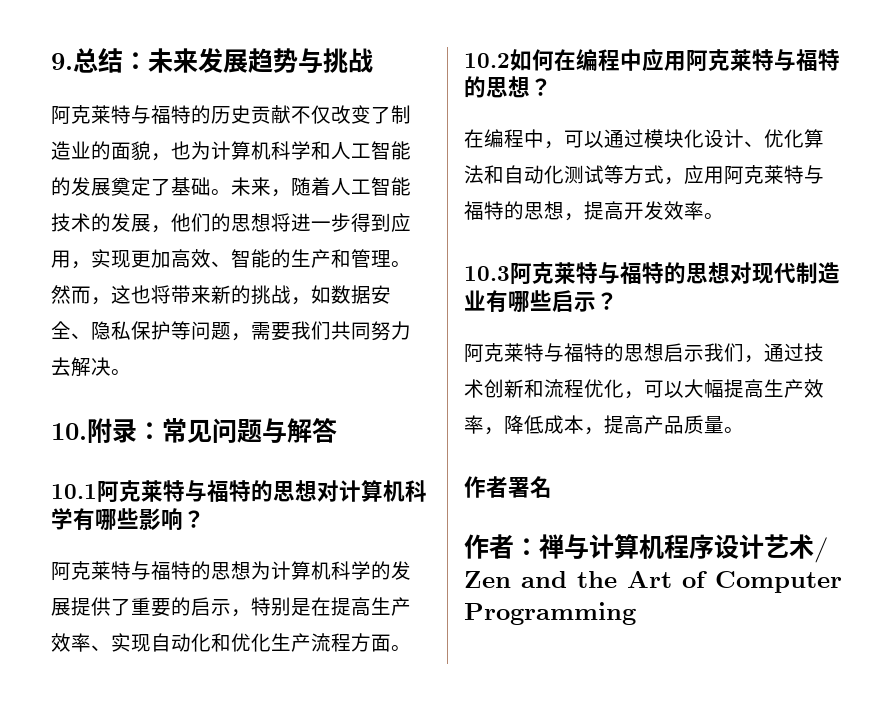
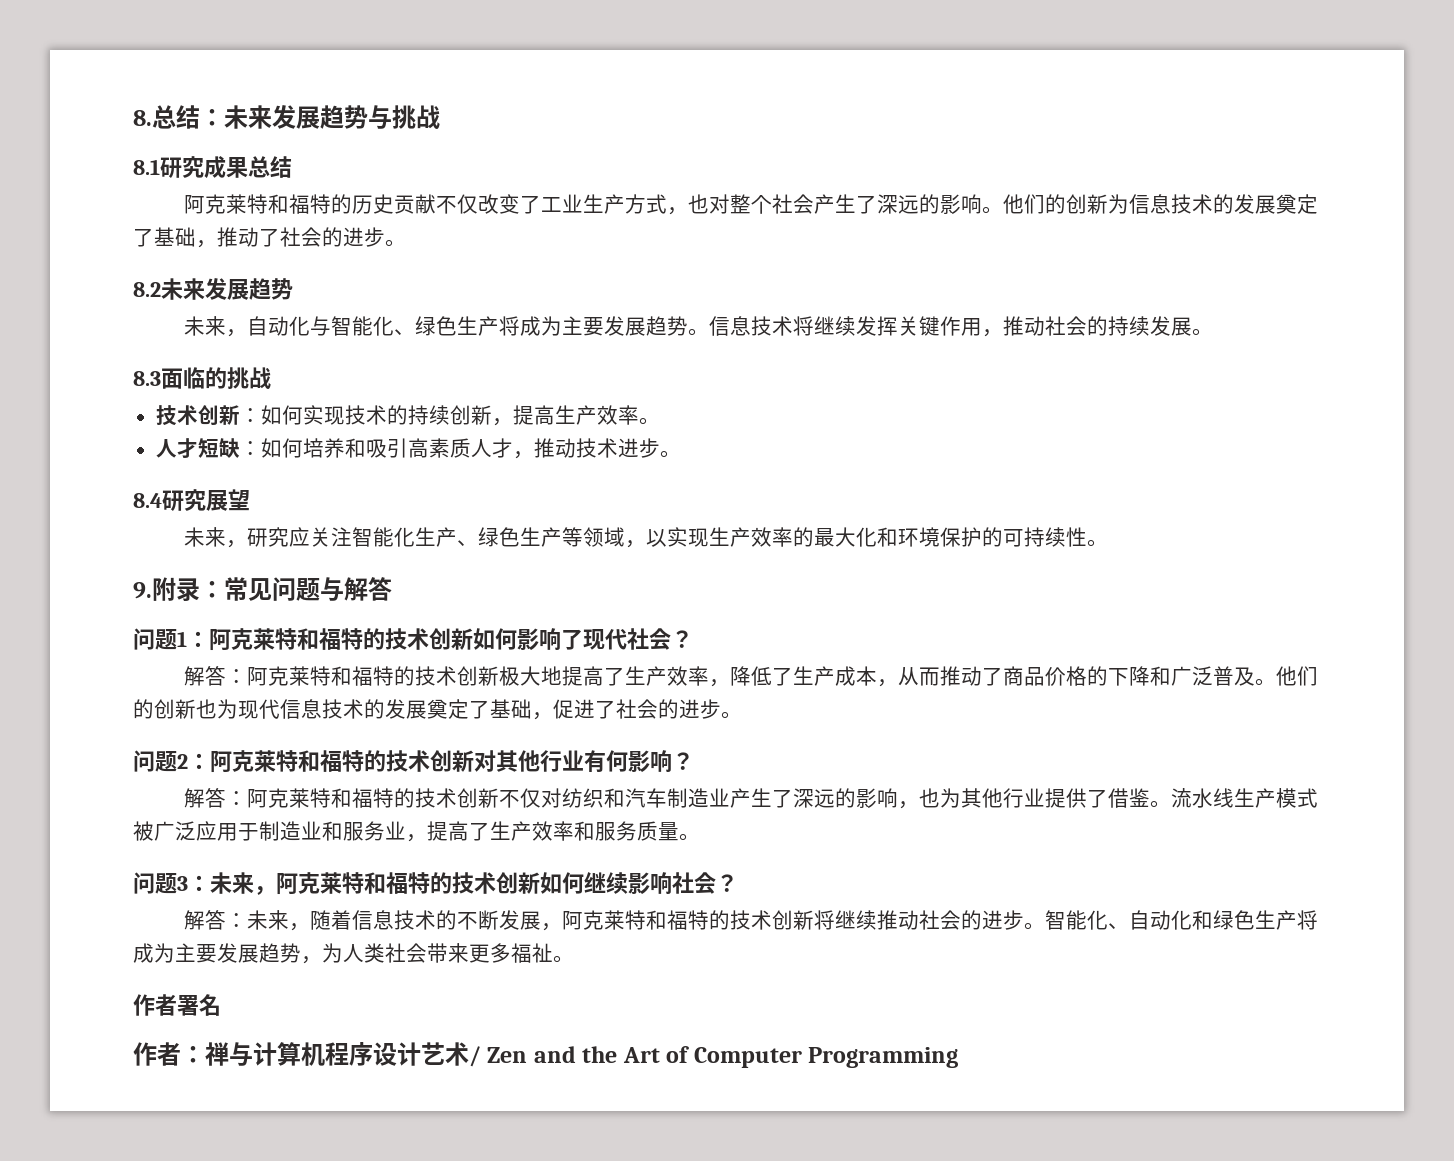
- 9.总结：未来发展趋势与挑战
+ 8.总结：未来发展趋势与挑战
- 阿克莱特与福特的历史贡献不仅改变了制造业的面貌，也为计算机科学和人工智能的发展奠定了基础。未来，随着人工智能技术的发展，他们的思想将进一步得到应用，实现更加高效、智能的生产和管理。然而，这也将带来新的挑战，如数据安全、隐私保护等问题，需要我们共同努力去解决。
- 10.附录：常见问题与解答
+ 8.1研究成果总结
+ 阿克莱特和福特的历史贡献不仅改变了工业生产方式，也对整个社会产生了深远的影响。他们的创新为信息技术的发展奠定了基础，推动了社会的进步。
+ 8.2未来发展趋势
+ 未来，自动化与智能化、绿色生产将成为主要发展趋势。信息技术将继续发挥关键作用，推动社会的持续发展。
+ 8.3面临的挑战
+ 技术创新：如何实现技术的持续创新，提高生产效率。
+ 人才短缺：如何培养和吸引高素质人才，推动技术进步。
+ 8.4研究展望
+ 未来，研究应关注智能化生产、绿色生产等领域，以实现生产效率的最大化和环境保护的可持续性。
+ 9.附录：常见问题与解答
- 10.1阿克莱特与福特的思想对计算机科学有哪些影响？
- 阿克莱特与福特的思想为计算机科学的发展提供了重要的启示，特别是在提高生产效率、实现自动化和优化生产流程方面。
- 10.2如何在编程中应用阿克莱特与福特的思想？
- 在编程中，可以通过模块化设计、优化算法和自动化测试等方式，应用阿克莱特与福特的思想，提高开发效率。
- 10.3阿克莱特与福特的思想对现代制造业有哪些启示？
- 阿克莱特与福特的思想启示我们，通过技术创新和流程优化，可以大幅提高生产效率，降低成本，提高产品质量。
+ 问题1：阿克莱特和福特的技术创新如何影响了现代社会？
+ 解答：阿克莱特和福特的技术创新极大地提高了生产效率，降低了生产成本，从而推动了商品价格的下降和广泛普及。他们的创新也为现代信息技术的发展奠定了基础，促进了社会的进步。
+ 问题2：阿克莱特和福特的技术创新对其他行业有何影响？
+ 解答：阿克莱特和福特的技术创新不仅对纺织和汽车制造业产生了深远的影响，也为其他行业提供了借鉴。流水线生产模式被广泛应用于制造业和服务业，提高了生产效率和服务质量。
+ 问题3：未来，阿克莱特和福特的技术创新如何继续影响社会？
+ 解答：未来，随着信息技术的不断发展，阿克莱特和福特的技术创新将继续推动社会的进步。智能化、自动化和绿色生产将成为主要发展趋势，为人类社会带来更多福祉。

